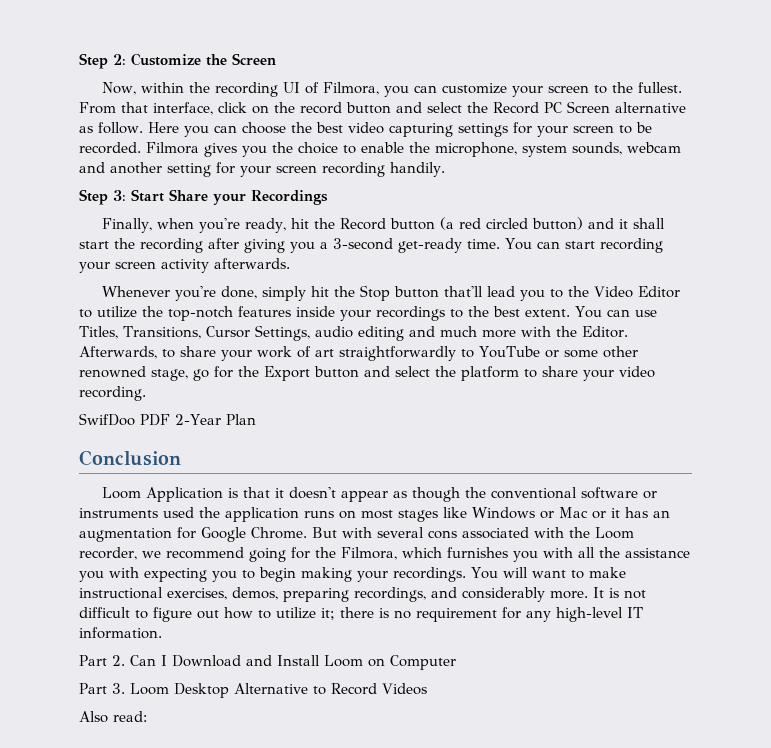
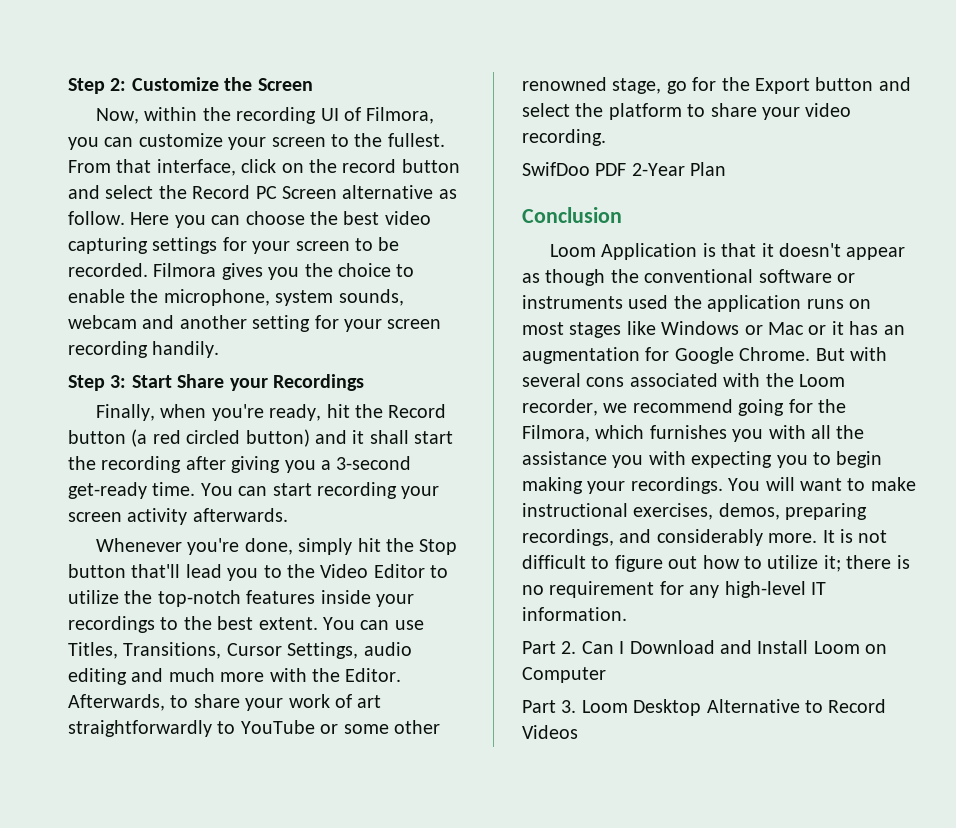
- Also read:

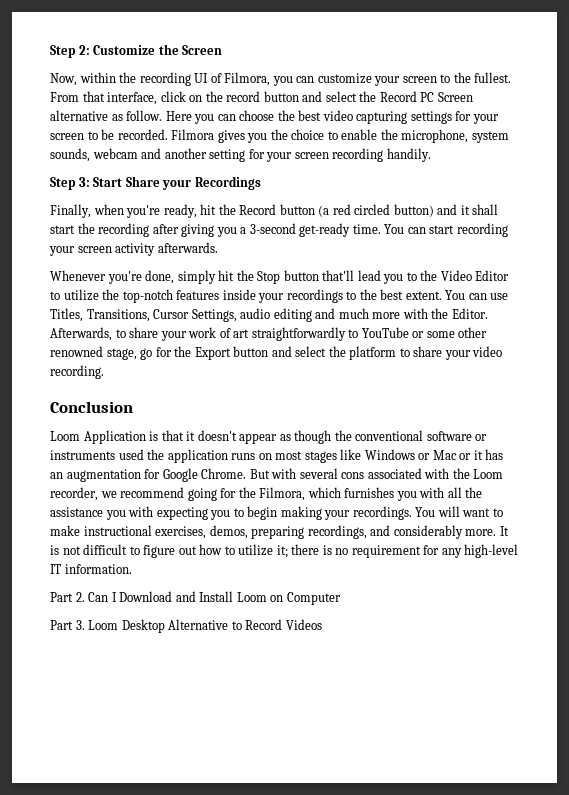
- SwifDoo PDF 2-Year Plan

